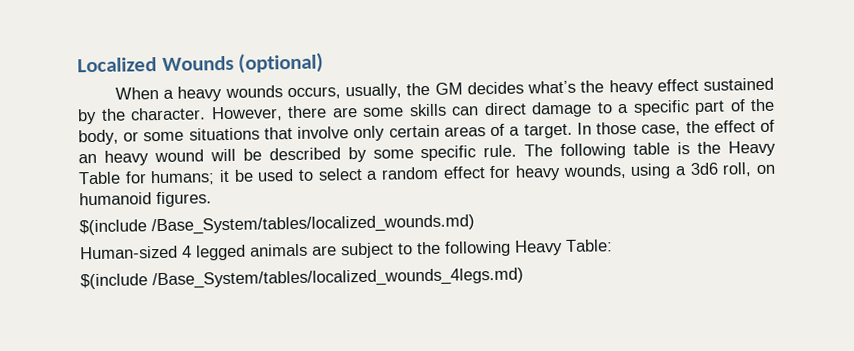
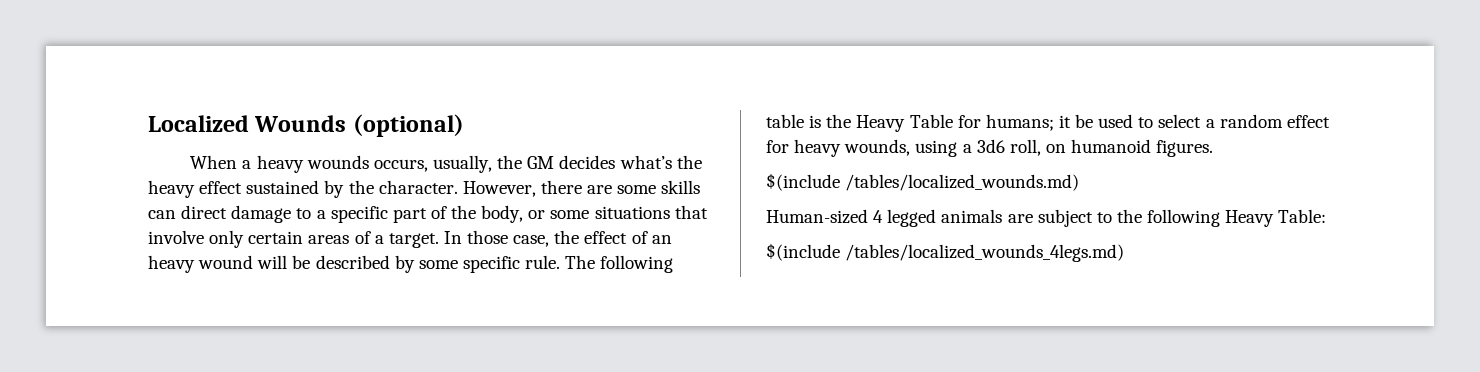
- $(include /Base_System/tables/localized_wounds.md)
+ $(include /tables/localized_wounds.md)
- $(include /Base_System/tables/localized_wounds_4legs.md)
+ $(include /tables/localized_wounds_4legs.md)

